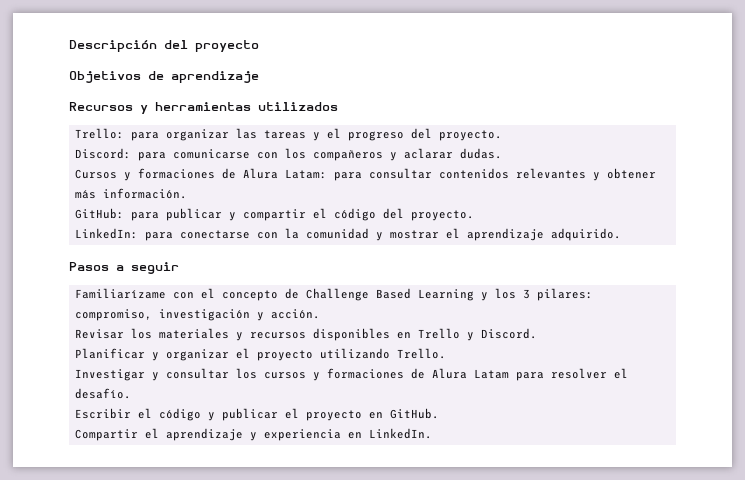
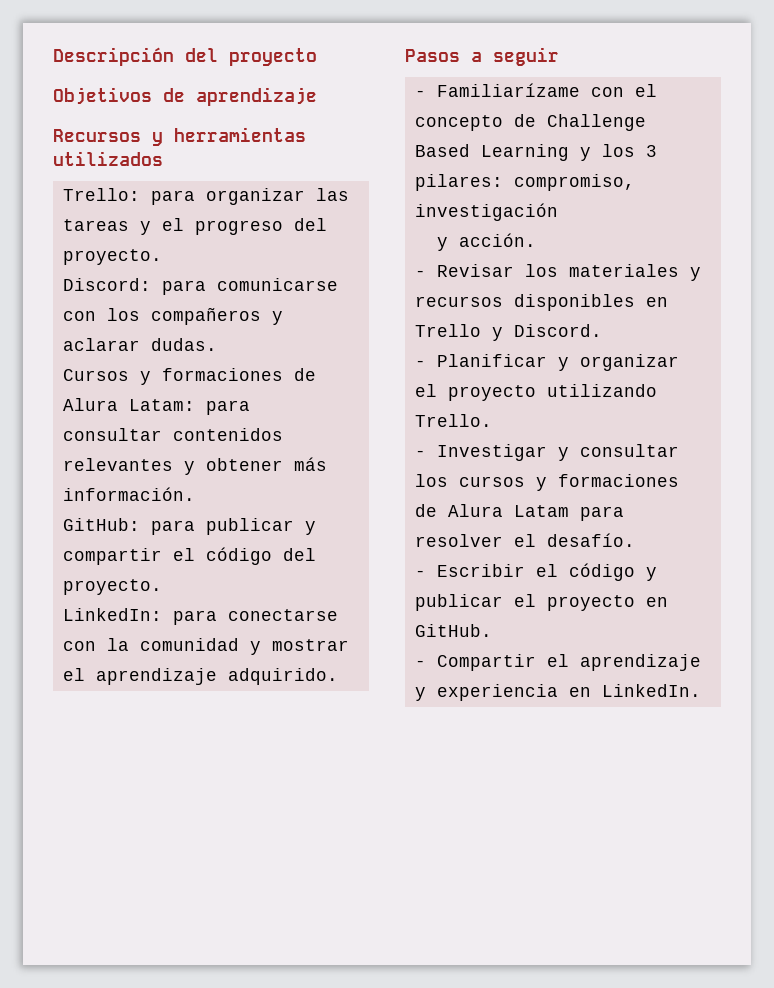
- Familiarízame con el concepto de Challenge Based Learning y los 3 pilares: compromiso, investigación y acción.
+ - Familiarízame con el concepto de Challenge Based Learning y los 3 pilares: compromiso, investigación
+ y acción.
- Revisar los materiales y recursos disponibles en Trello y Discord.
+ - Revisar los materiales y recursos disponibles en Trello y Discord.
- Planificar y organizar el proyecto utilizando Trello.
+ - Planificar y organizar el proyecto utilizando Trello.
- Investigar y consultar los cursos y formaciones de Alura Latam para resolver el desafío.
+ - Investigar y consultar los cursos y formaciones de Alura Latam para resolver el desafío.
- Escribir el código y publicar el proyecto en GitHub.
+ - Escribir el código y publicar el proyecto en GitHub.
- Compartir el aprendizaje y experiencia en LinkedIn.
+ - Compartir el aprendizaje y experiencia en LinkedIn.

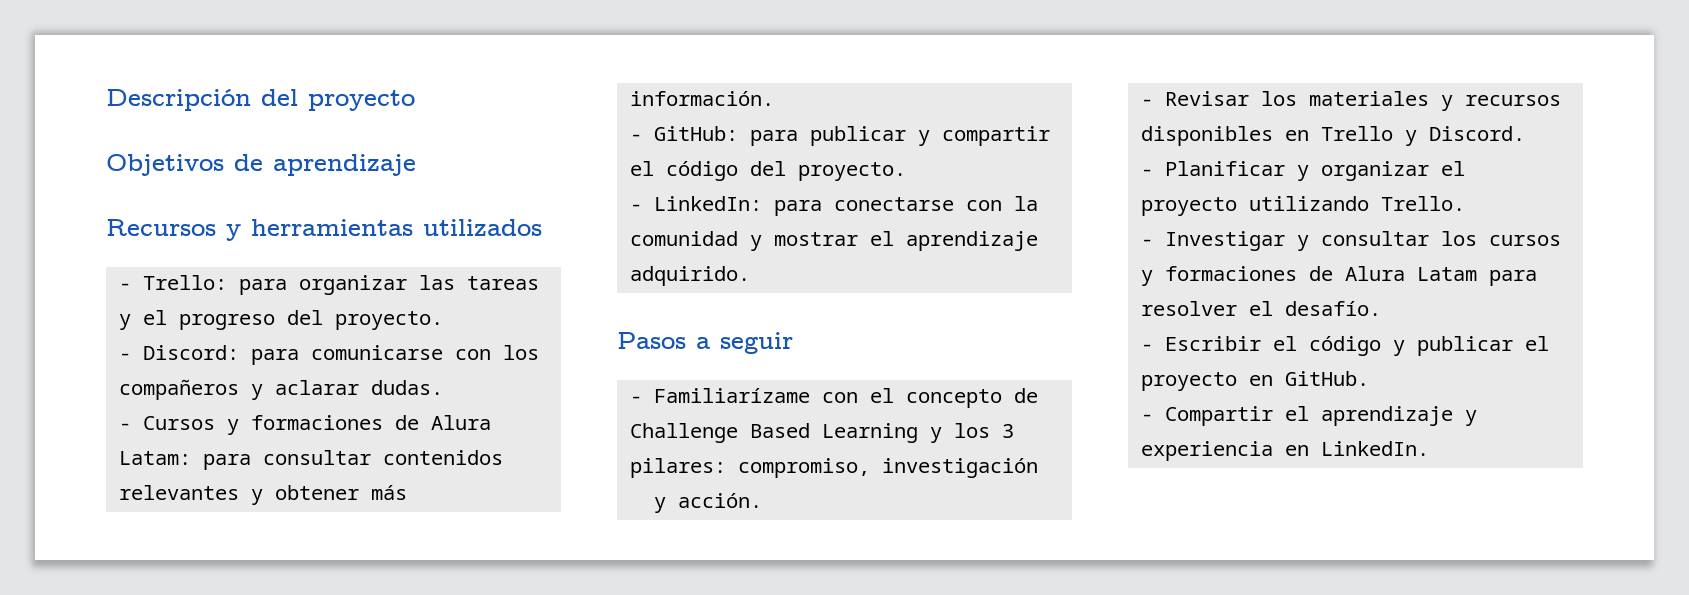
- Trello: para organizar las tareas y el progreso del proyecto.
+ - Trello: para organizar las tareas y el progreso del proyecto.
- Discord: para comunicarse con los compañeros y aclarar dudas.
+ - Discord: para comunicarse con los compañeros y aclarar dudas.
- Cursos y formaciones de Alura Latam: para consultar contenidos relevantes y obtener más información.
+ - Cursos y formaciones de Alura Latam: para consultar contenidos relevantes y obtener más información.
- GitHub: para publicar y compartir el código del proyecto.
+ - GitHub: para publicar y compartir el código del proyecto.
- LinkedIn: para conectarse con la comunidad y mostrar el aprendizaje adquirido.
+ - LinkedIn: para conectarse con la comunidad y mostrar el aprendizaje adquirido.

